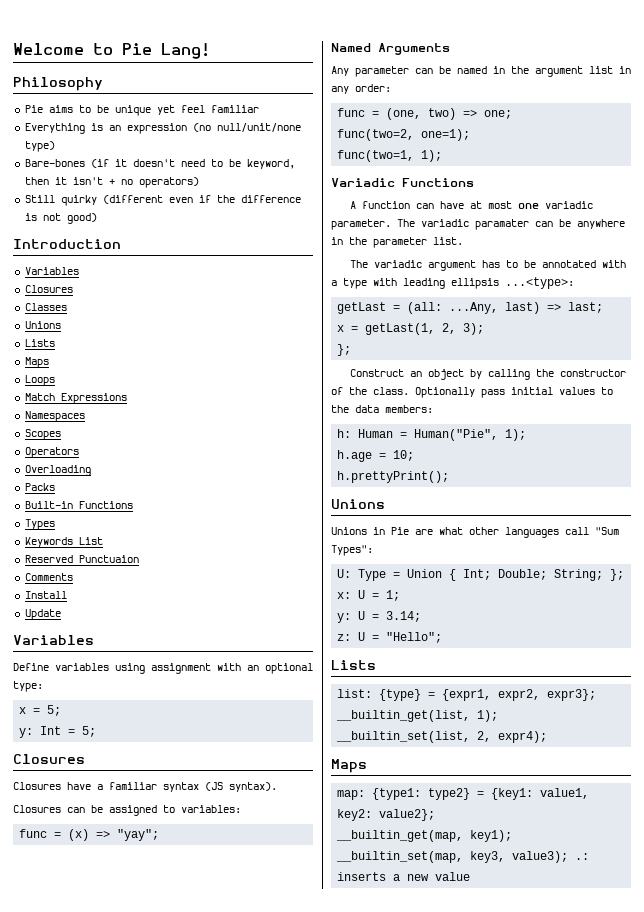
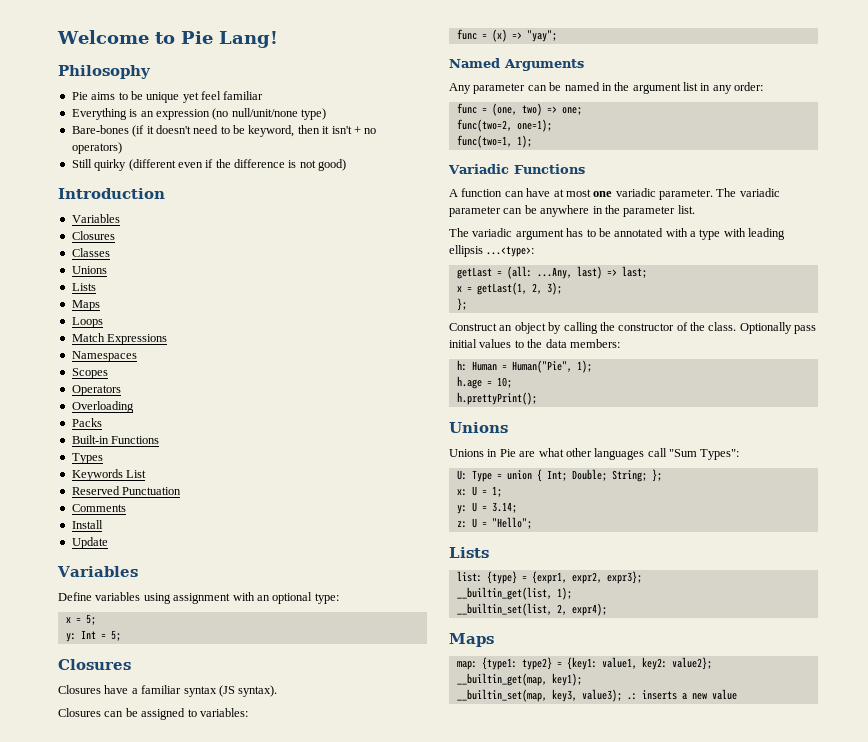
- Reserved Punctuaion
+ Reserved Punctuation
- The variadic paramater can be anywhere in the parameter list.
+ The variadic parameter can be anywhere in the parameter list.
- U: Type = Union { Int; Double; String; };
+ U: Type = union { Int; Double; String; };

